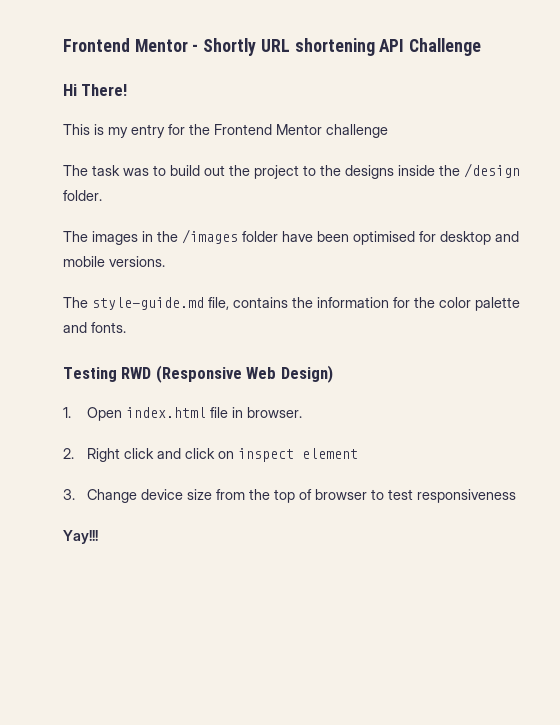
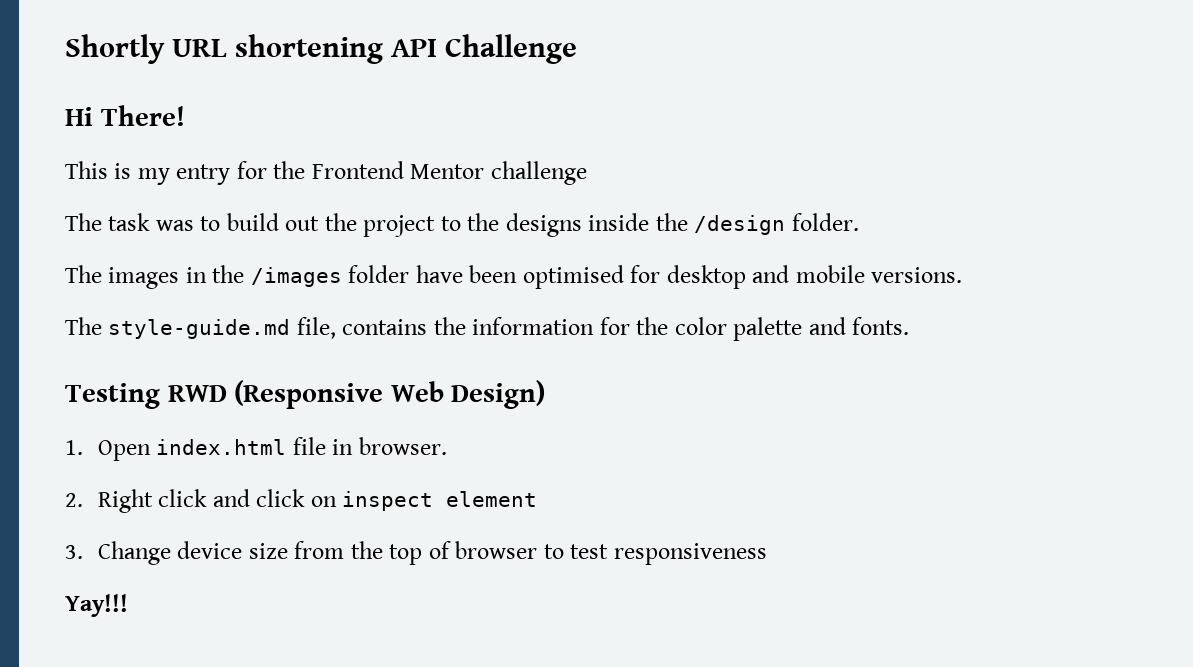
- Frontend Mentor - Shortly URL shortening API Challenge
+ Shortly URL shortening API Challenge

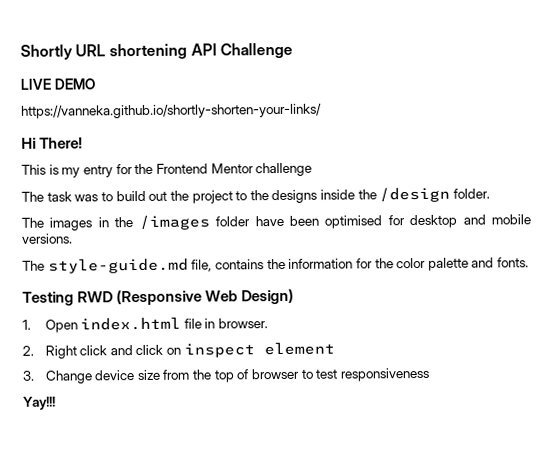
+ LIVE DEMO
+ https://vanneka.github.io/shortly-shorten-your-links/

